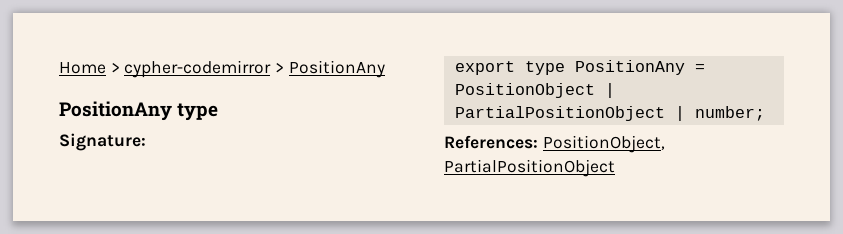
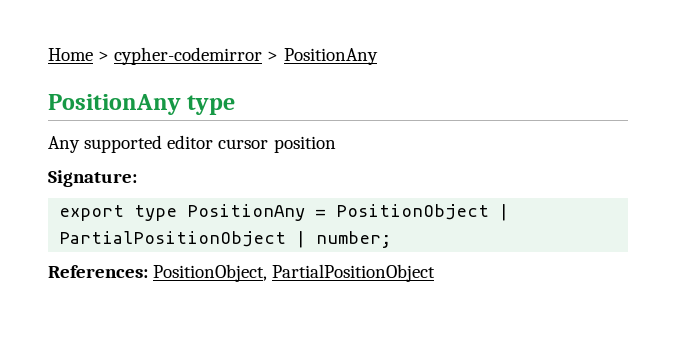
+ Any supported editor cursor position

